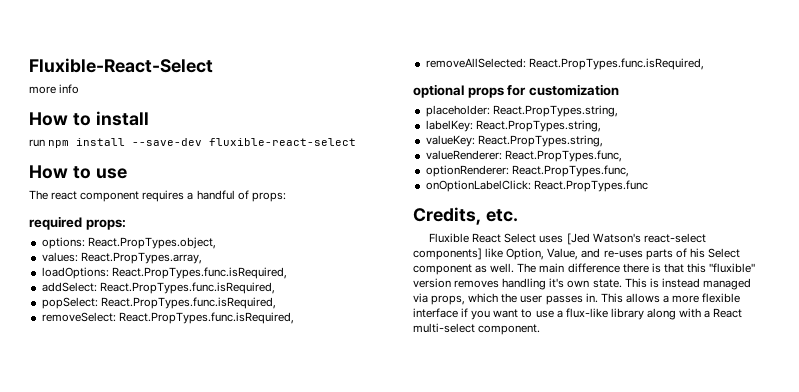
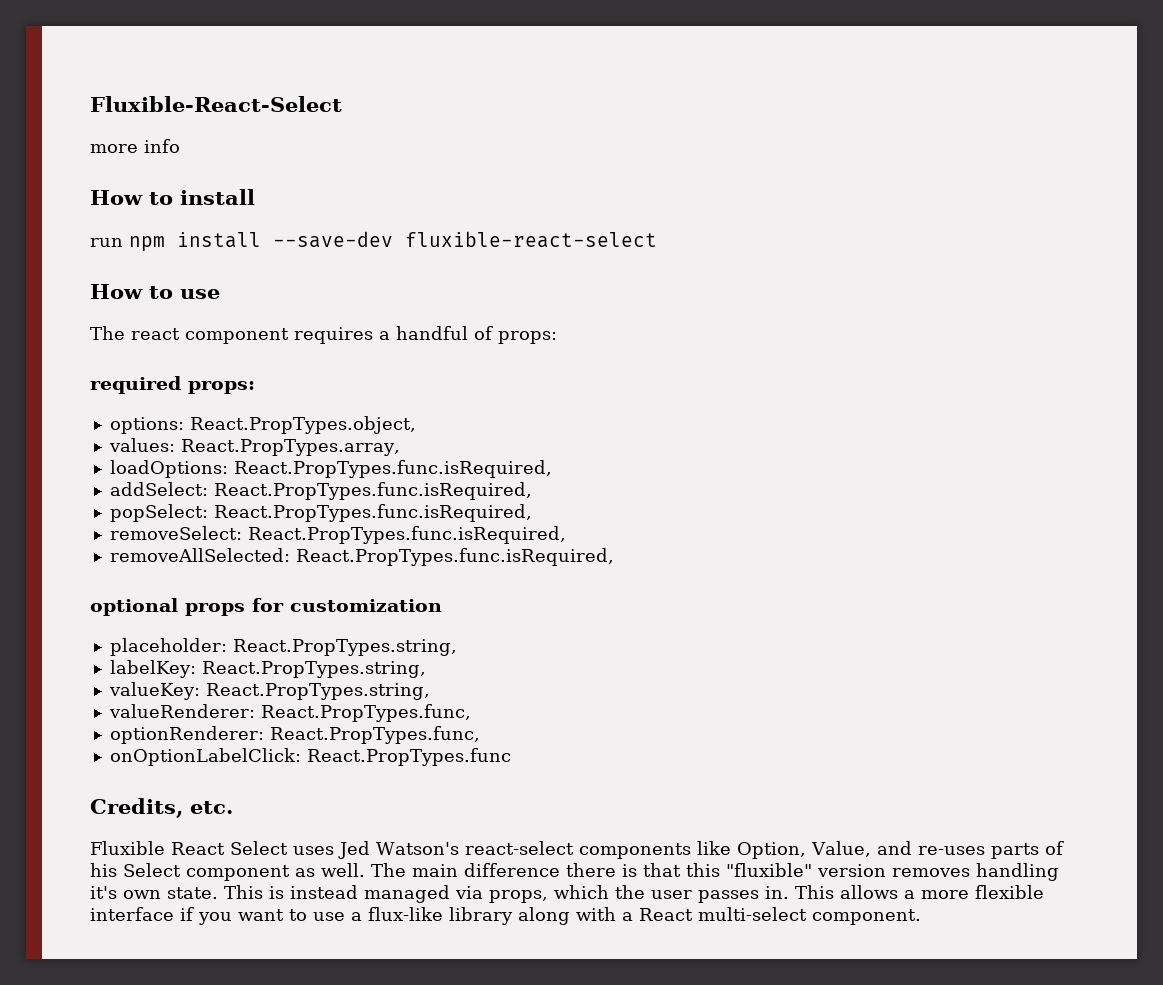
- Fluxible React Select uses [Jed Watson's react-select components] like Option, Value, and re-uses parts of his Select component as well.
+ Fluxible React Select uses Jed Watson's react-select components like Option, Value, and re-uses parts of his Select component as well.

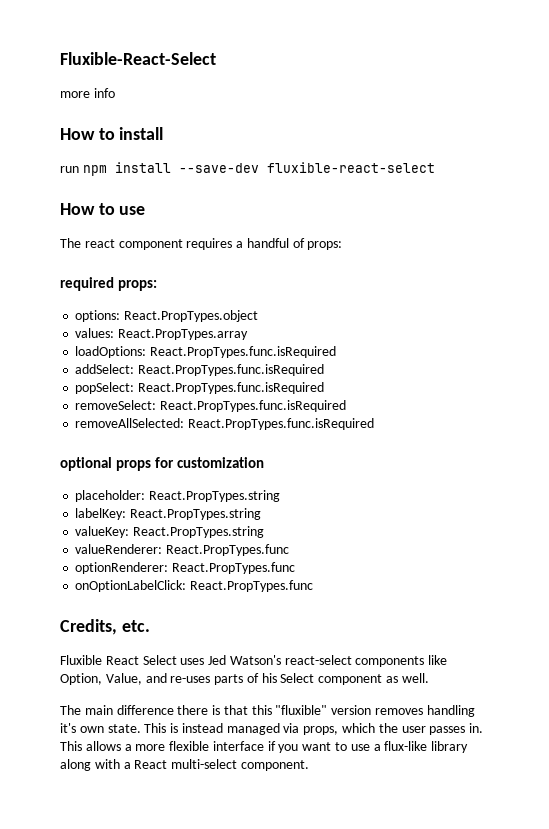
- options: React.PropTypes.object,
+ options: React.PropTypes.object
- values: React.PropTypes.array,
+ values: React.PropTypes.array
- loadOptions: React.PropTypes.func.isRequired,
+ loadOptions: React.PropTypes.func.isRequired
- addSelect: React.PropTypes.func.isRequired,
+ addSelect: React.PropTypes.func.isRequired
- popSelect: React.PropTypes.func.isRequired,
+ popSelect: React.PropTypes.func.isRequired
- removeSelect: React.PropTypes.func.isRequired,
+ removeSelect: React.PropTypes.func.isRequired
- removeAllSelected: React.PropTypes.func.isRequired,
+ removeAllSelected: React.PropTypes.func.isRequired
- placeholder: React.PropTypes.string,
+ placeholder: React.PropTypes.string
- labelKey: React.PropTypes.string,
+ labelKey: React.PropTypes.string
- valueKey: React.PropTypes.string,
+ valueKey: React.PropTypes.string
- valueRenderer: React.PropTypes.func,
+ valueRenderer: React.PropTypes.func
- optionRenderer: React.PropTypes.func,
+ optionRenderer: React.PropTypes.func
- Fluxible React Select uses Jed Watson's react-select components like Option, Value, and re-uses parts of his Select component as well. The main difference there is that this "fluxible" version removes handling it's own state.
+ Fluxible React Select uses Jed Watson's react-select components like Option, Value, and re-uses parts of his Select component as well.
+ The main difference there is that this "fluxible" version removes handling it's own state.

